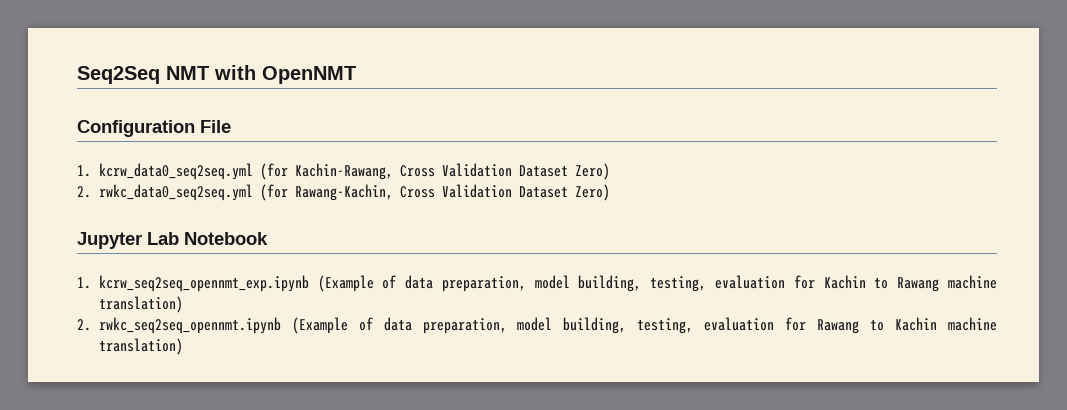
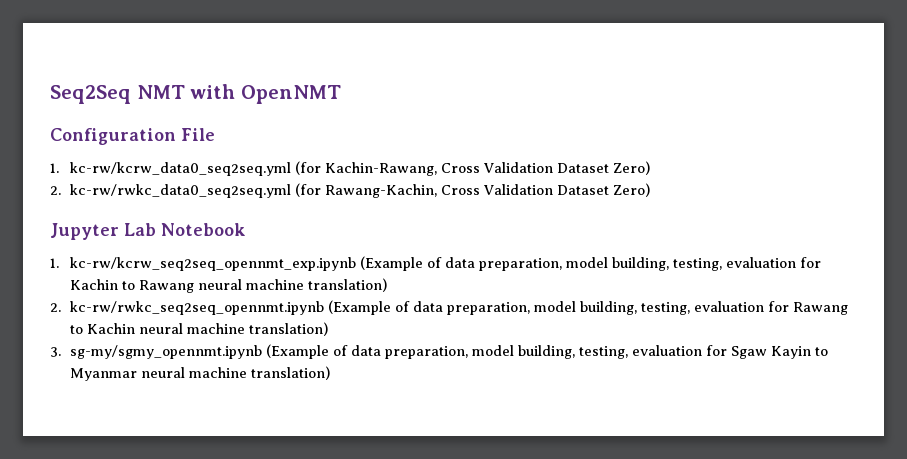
- 1. kcrw_data0_seq2seq.yml (for Kachin-Rawang, Cross Validation Dataset Zero)
+ 1. kc-rw/kcrw_data0_seq2seq.yml (for Kachin-Rawang, Cross Validation Dataset Zero)
- 2. rwkc_data0_seq2seq.yml (for Rawang-Kachin, Cross Validation Dataset Zero)
+ 2. kc-rw/rwkc_data0_seq2seq.yml (for Rawang-Kachin, Cross Validation Dataset Zero)
- 1. kcrw_seq2seq_opennmt_exp.ipynb (Example of data preparation, model building, testing, evaluation for Kachin to Rawang machine translation)
+ 1. kc-rw/kcrw_seq2seq_opennmt_exp.ipynb (Example of data preparation, model building, testing, evaluation for Kachin to Rawang neural machine translation)
- 2. rwkc_seq2seq_opennmt.ipynb (Example of data preparation, model building, testing, evaluation for Rawang to Kachin machine translation)
+ 2. kc-rw/rwkc_seq2seq_opennmt.ipynb (Example of data preparation, model building, testing, evaluation for Rawang to Kachin neural machine translation)
+ 3. sg-my/sgmy_opennmt.ipynb (Example of data preparation, model building, testing, evaluation for Sgaw Kayin to Myanmar neural machine translation)

